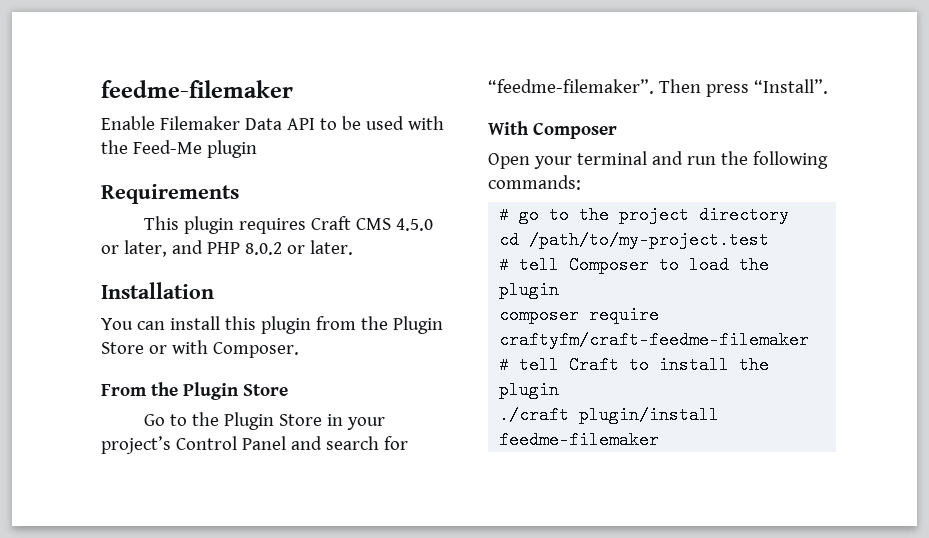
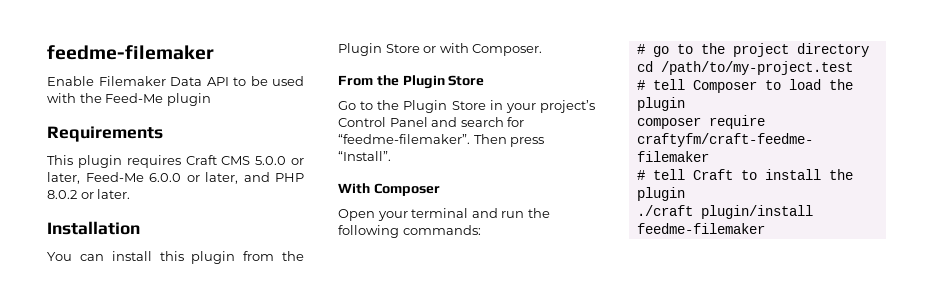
- This plugin requires Craft CMS 4.5.0 or later, and PHP 8.0.2 or later.
+ This plugin requires Craft CMS 5.0.0 or later, Feed-Me 6.0.0 or later, and PHP 8.0.2 or later.

